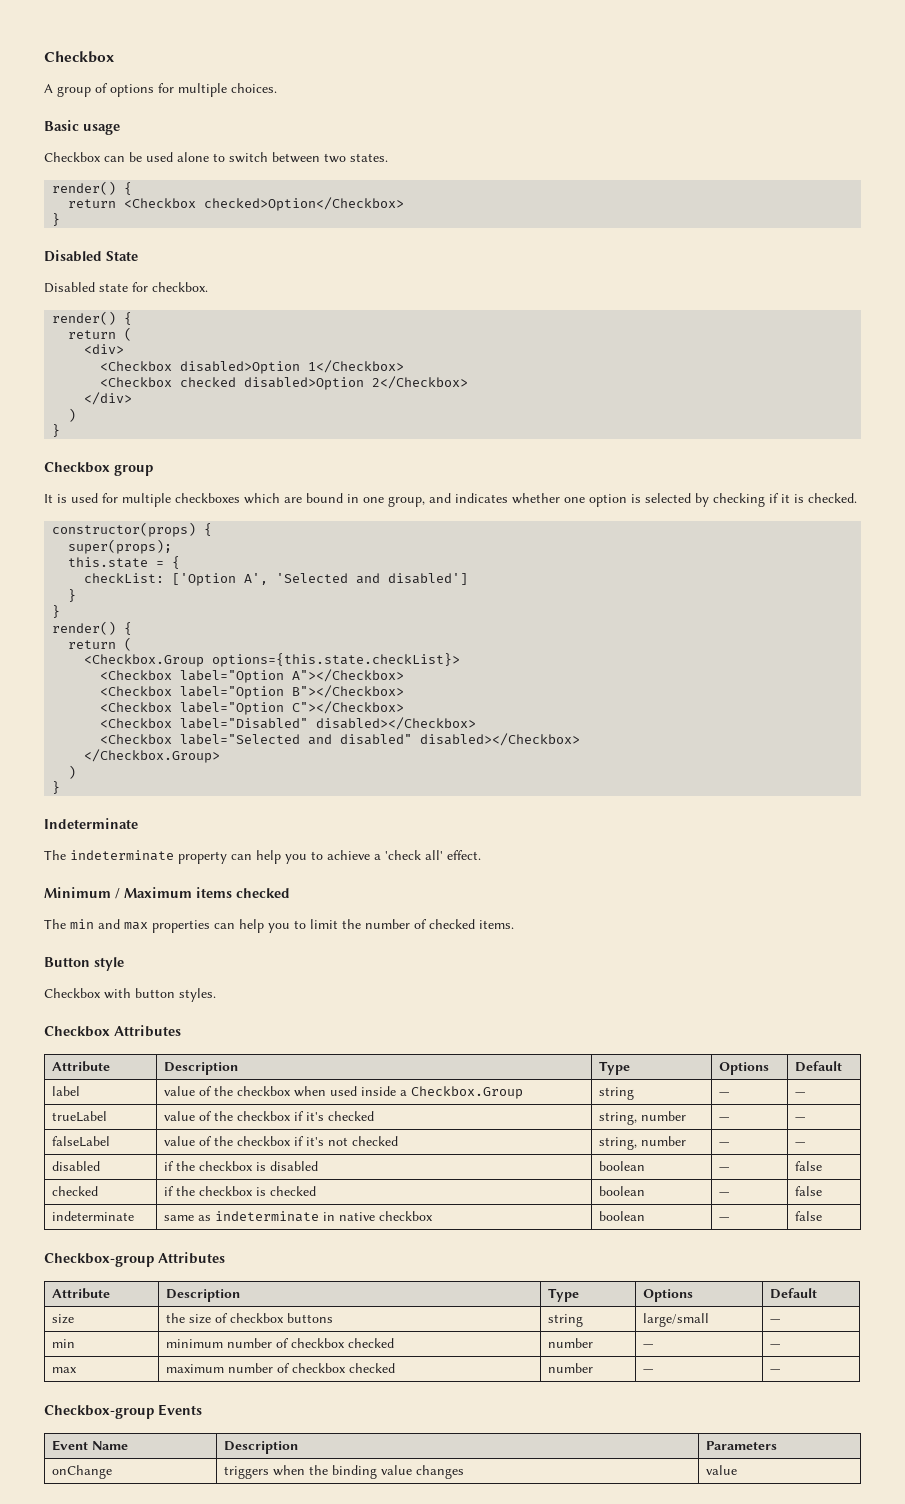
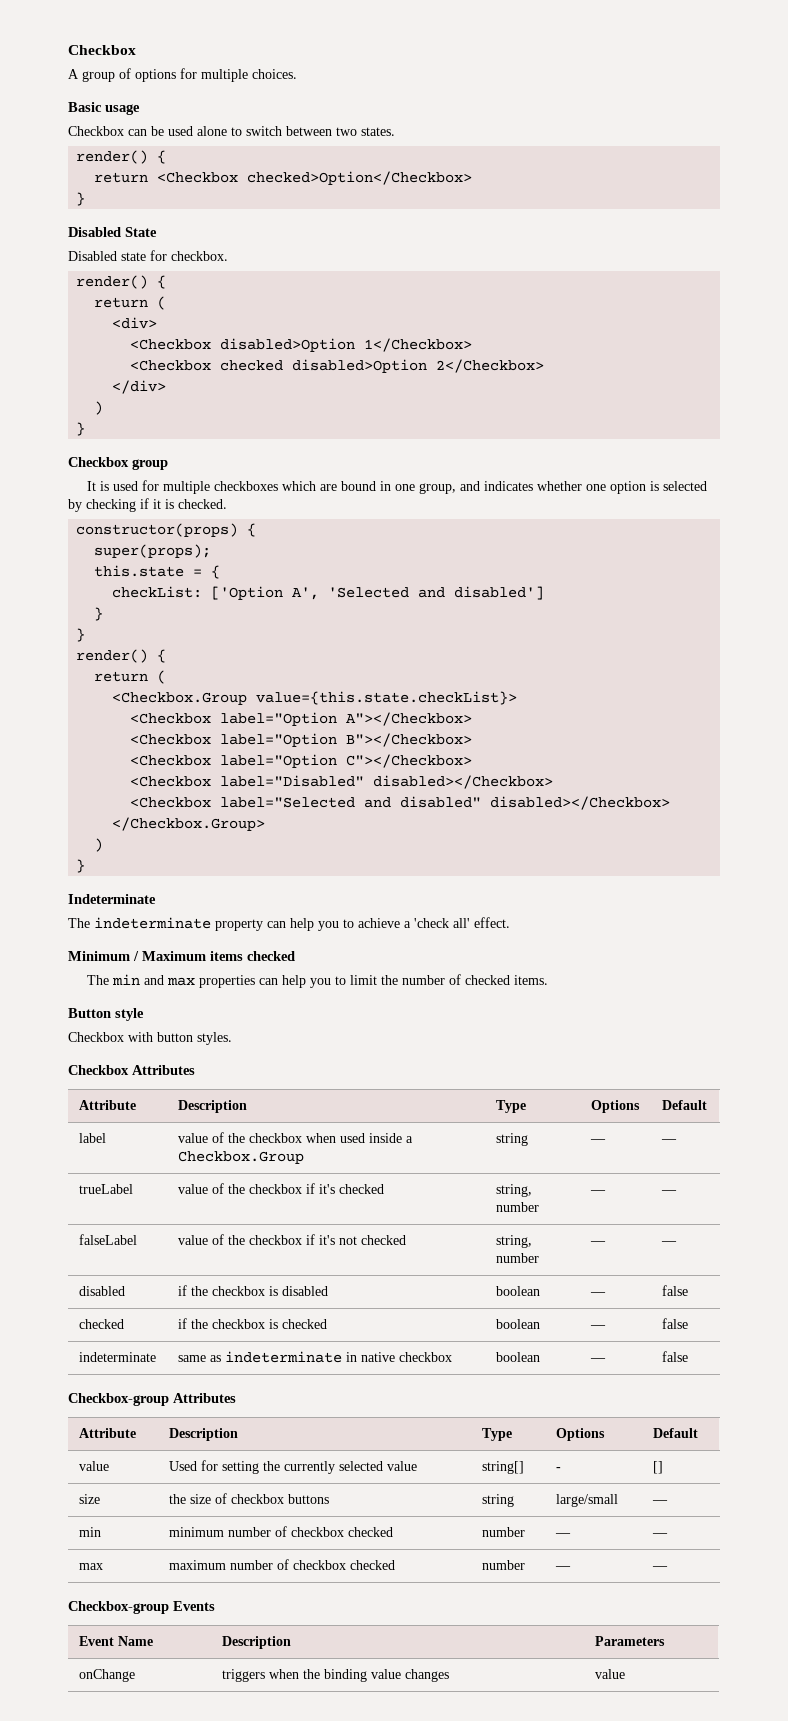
- <Checkbox.Group options={this.state.checkList}>
+ <Checkbox.Group value={this.state.checkList}>
+ value | Used for setting the currently selected value | string[] | - | []

